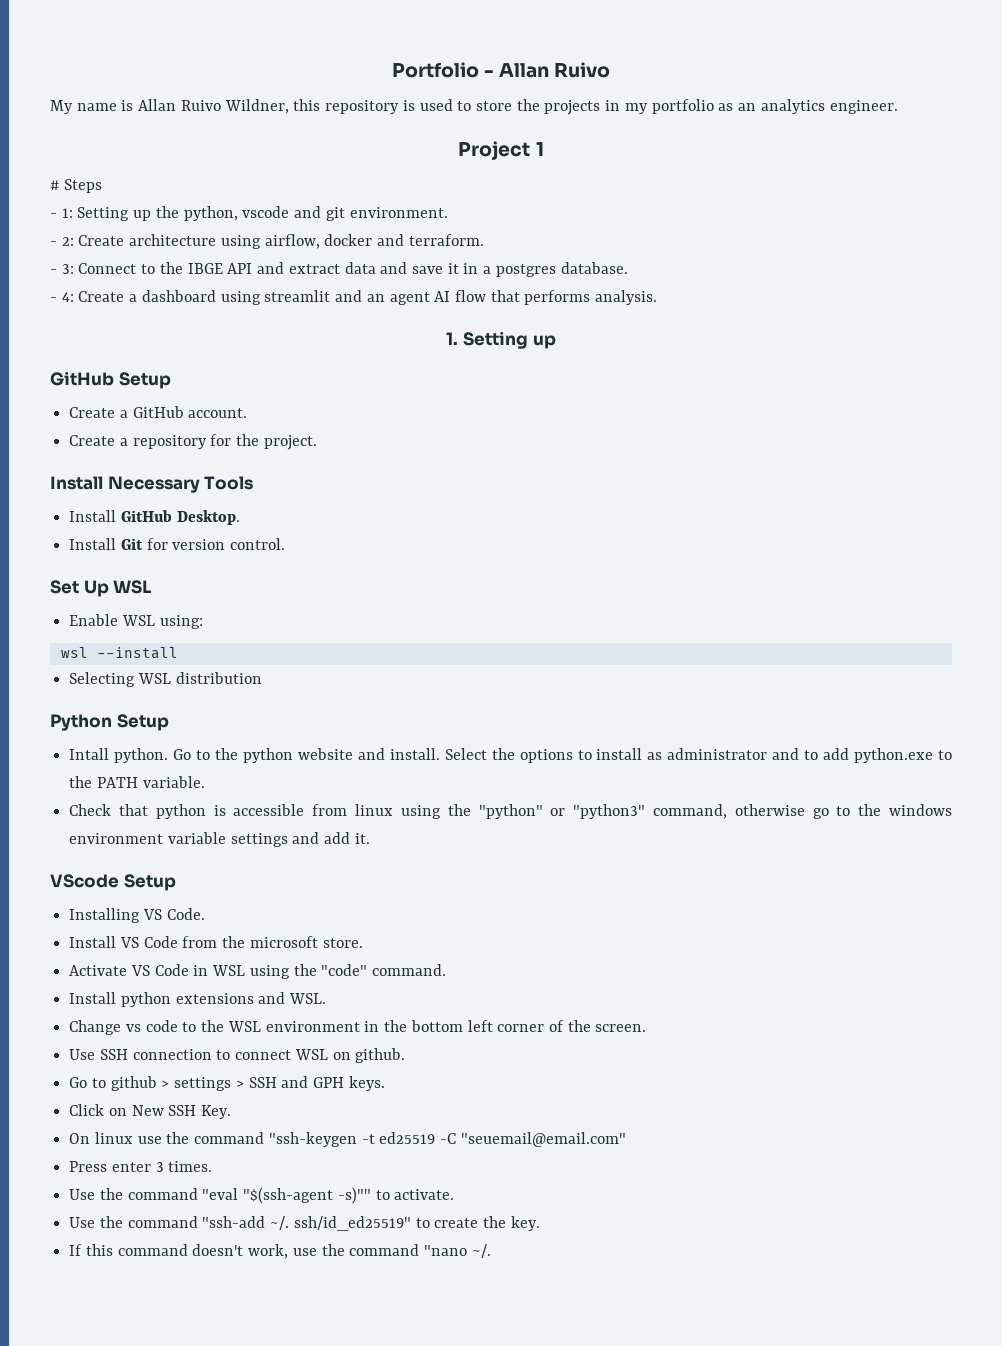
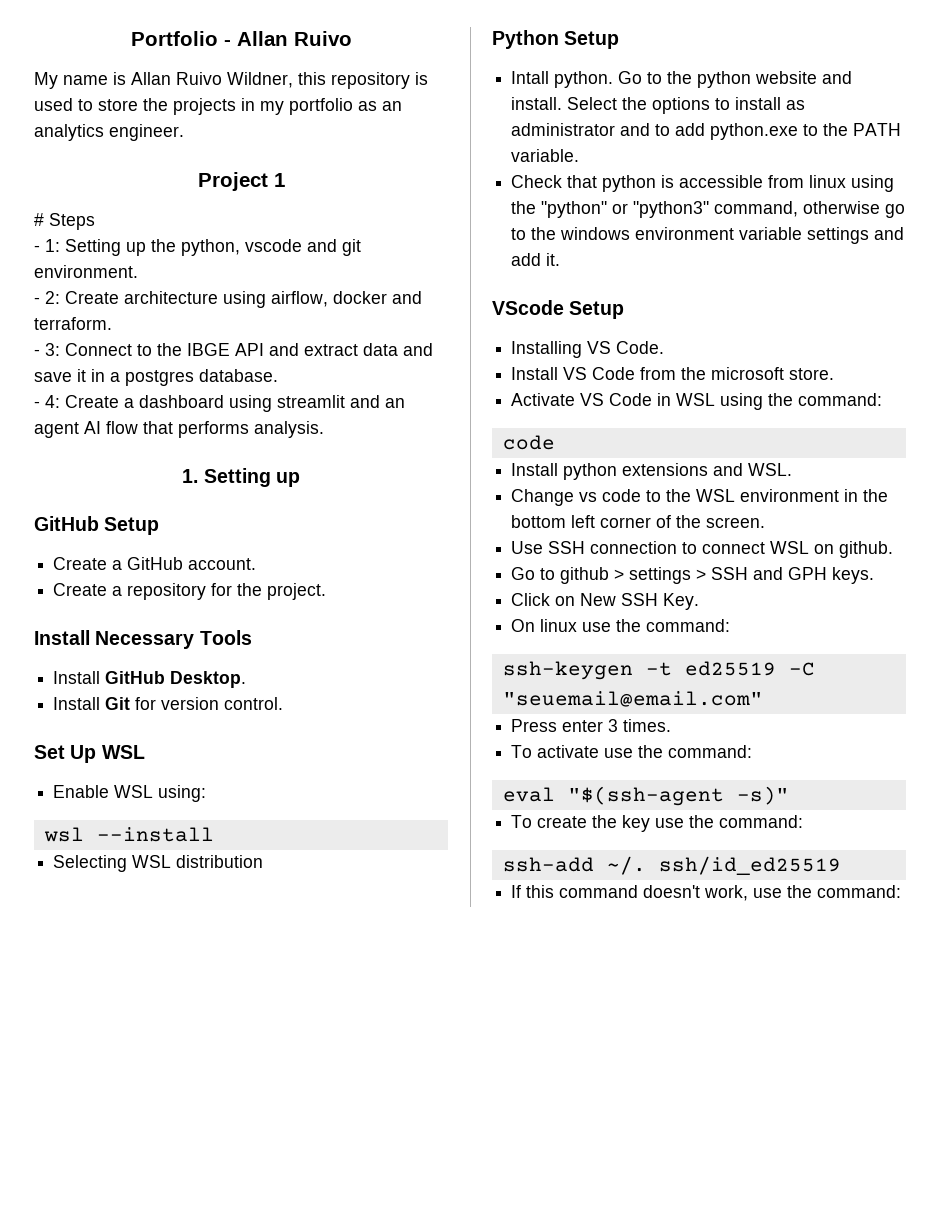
- Activate VS Code in WSL using the "code" command.
+ Activate VS Code in WSL using the command:
+ code
- On linux use the command "ssh-keygen -t ed25519 -C "seuemail@email.com"
+ On linux use the command:
+ ssh-keygen -t ed25519 -C "seuemail@email.com"
- Use the command "eval "$(ssh-agent -s)"" to activate.
- Use the command "ssh-add ~/. ssh/id_ed25519" to create the key.
+ To activate use the command:
+ eval "$(ssh-agent -s)"
+ To create the key use the command:
+ ssh-add ~/. ssh/id_ed25519
- If this command doesn't work, use the command "nano ~/.
+ If this command doesn't work, use the command:

